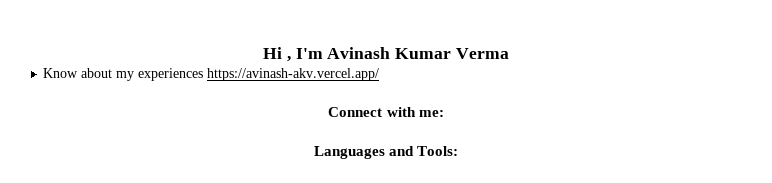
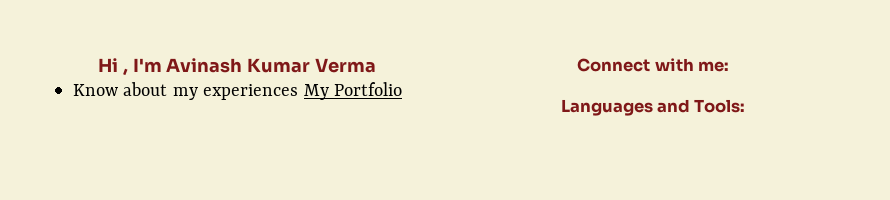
- Know about my experiences https://avinash-akv.vercel.app/
+ Know about my experiences My Portfolio

